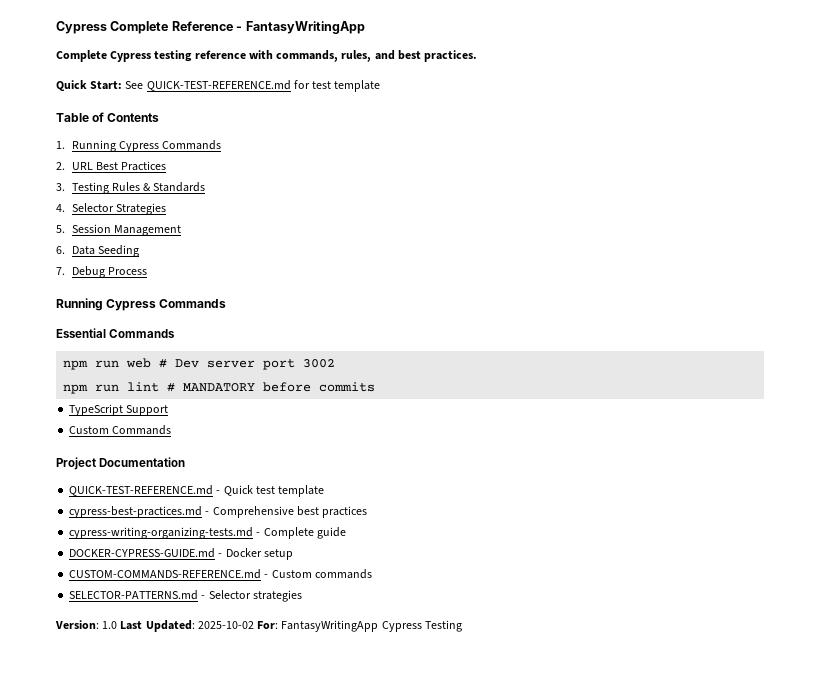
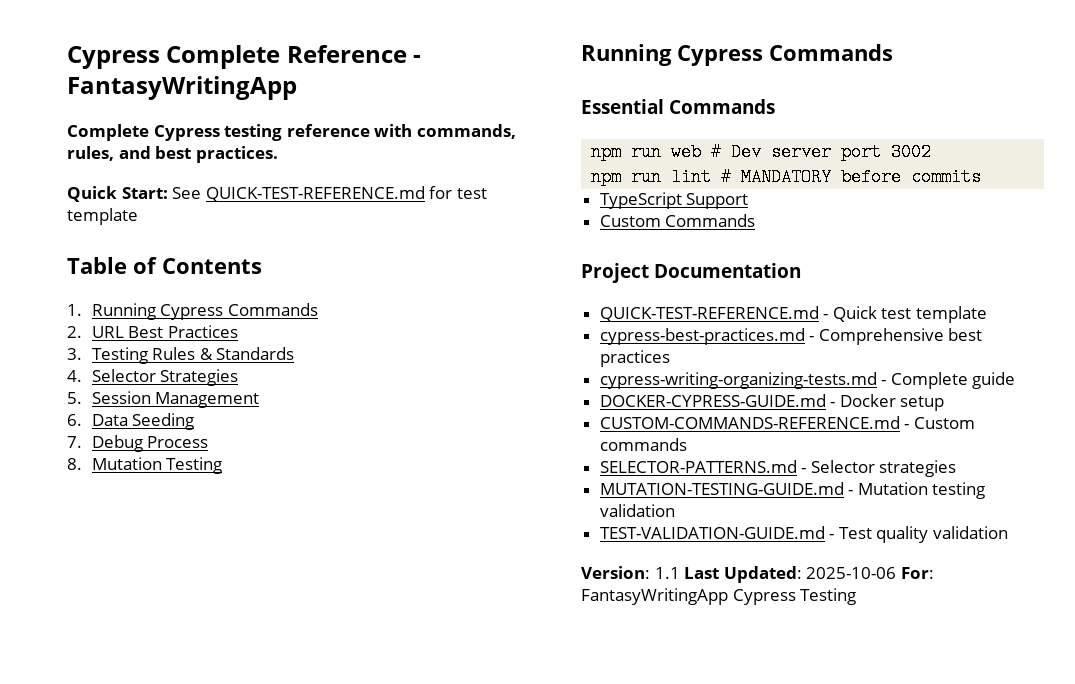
+ 8. Mutation Testing
+ MUTATION-TESTING-GUIDE.md - Mutation testing validation
+ TEST-VALIDATION-GUIDE.md - Test quality validation
- Version: 1.0 Last Updated: 2025-10-02 For: FantasyWritingApp Cypress Testing
+ Version: 1.1 Last Updated: 2025-10-06 For: FantasyWritingApp Cypress Testing

